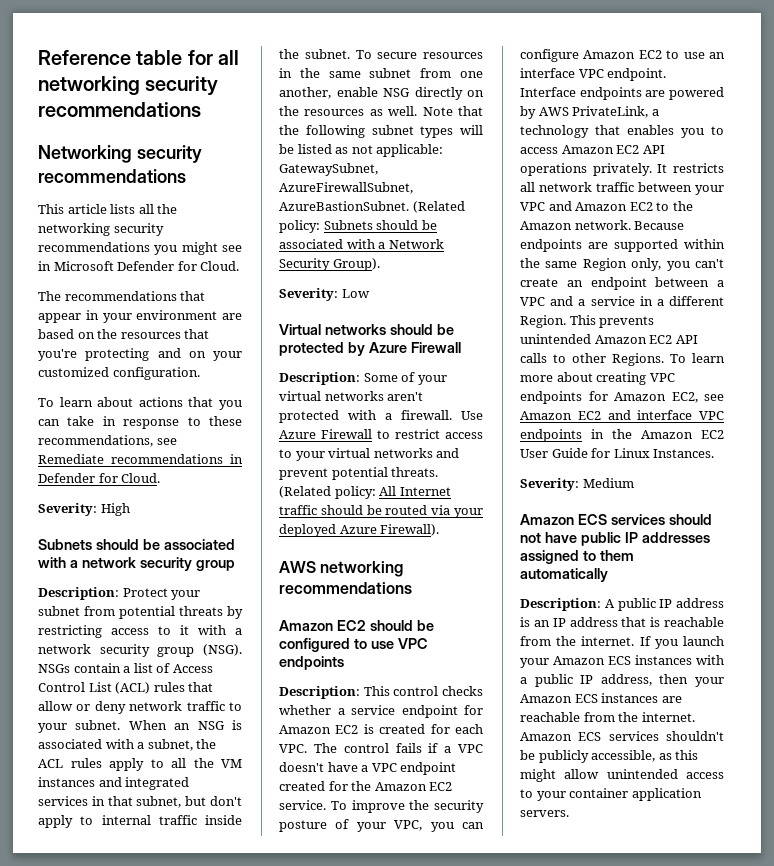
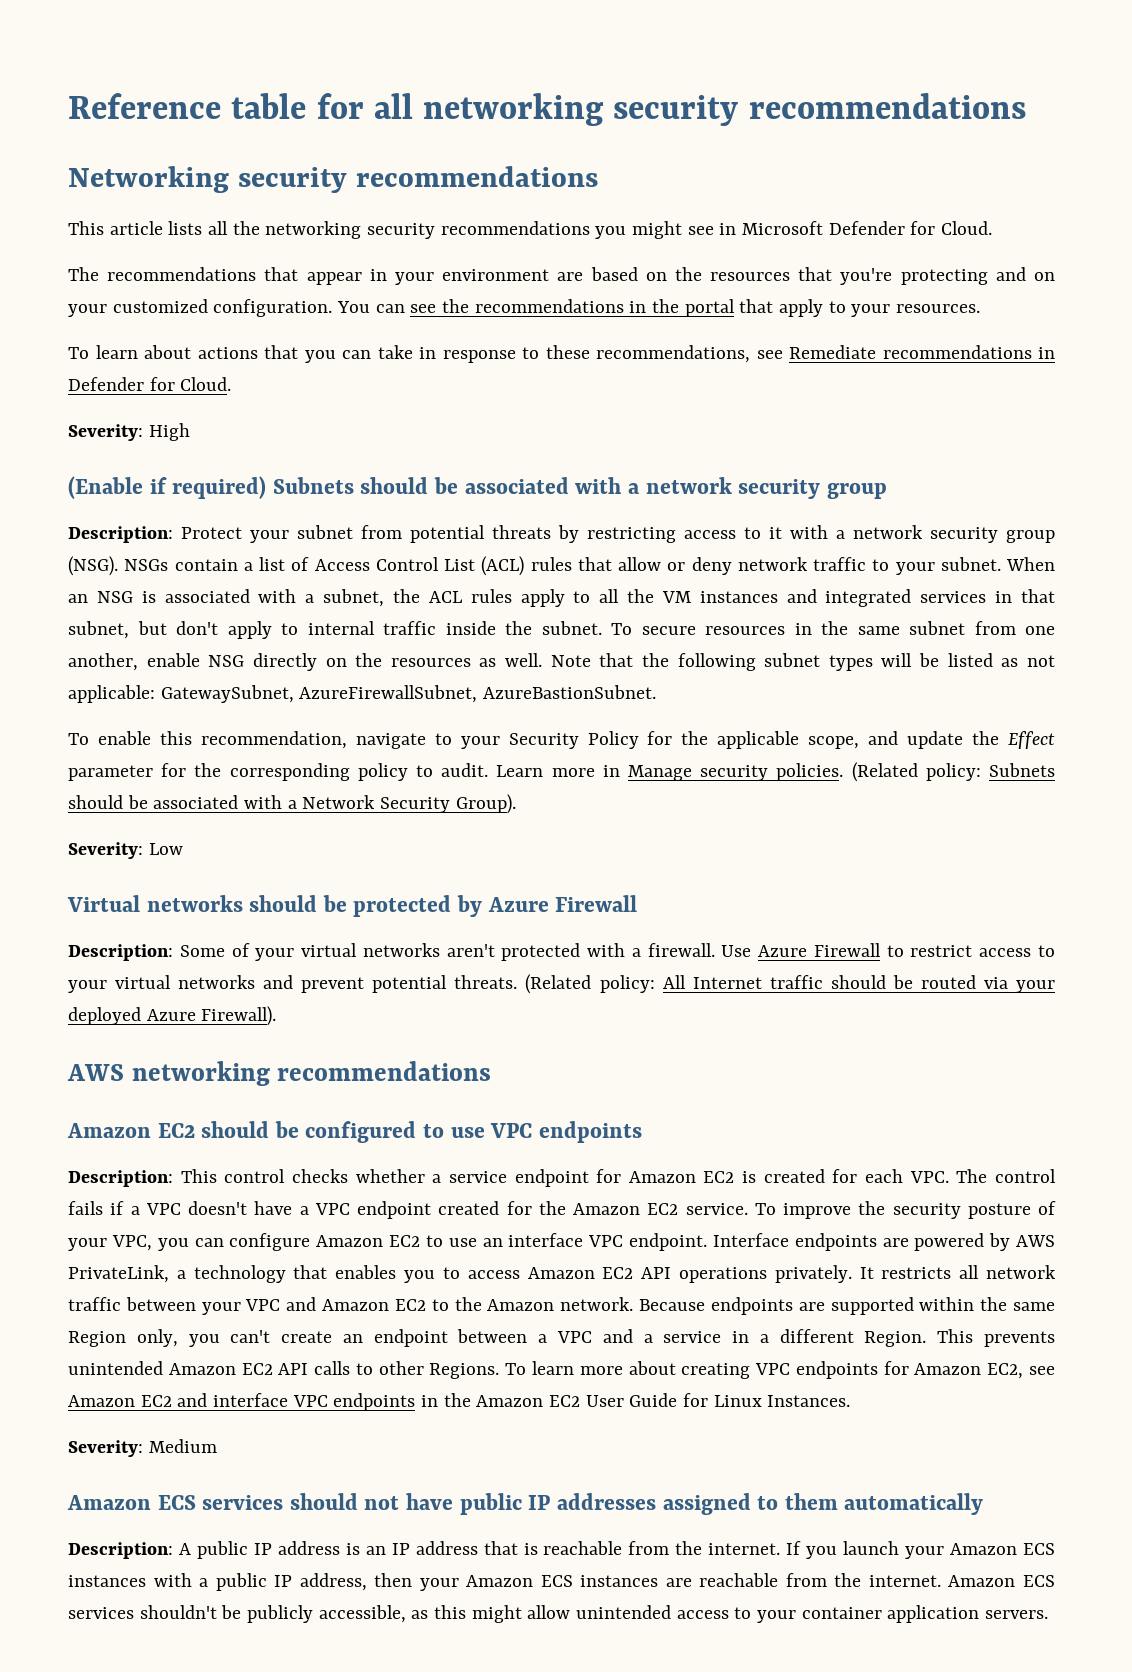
+ You can see the recommendations in the portal that apply to your resources.
- Subnets should be associated with a network security group
+ (Enable if required) Subnets should be associated with a network security group
- Note that the following subnet types will be listed as not applicable: GatewaySubnet, AzureFirewallSubnet, AzureBastionSubnet. (Related policy: Subnets should be associated with a Network Security Group).
+ Note that the following subnet types will be listed as not applicable: GatewaySubnet, AzureFirewallSubnet, AzureBastionSubnet.
+ To enable this recommendation, navigate to your Security Policy for the applicable scope, and update the Effect parameter for the corresponding policy to audit. Learn more in Manage security policies. (Related policy: Subnets should be associated with a Network Security Group).

